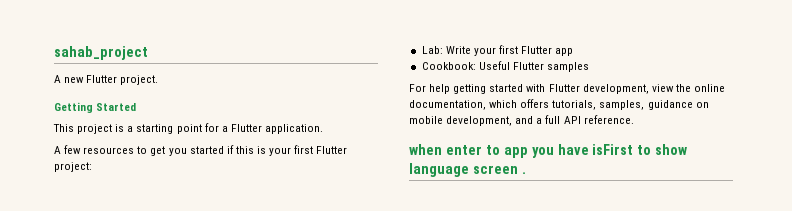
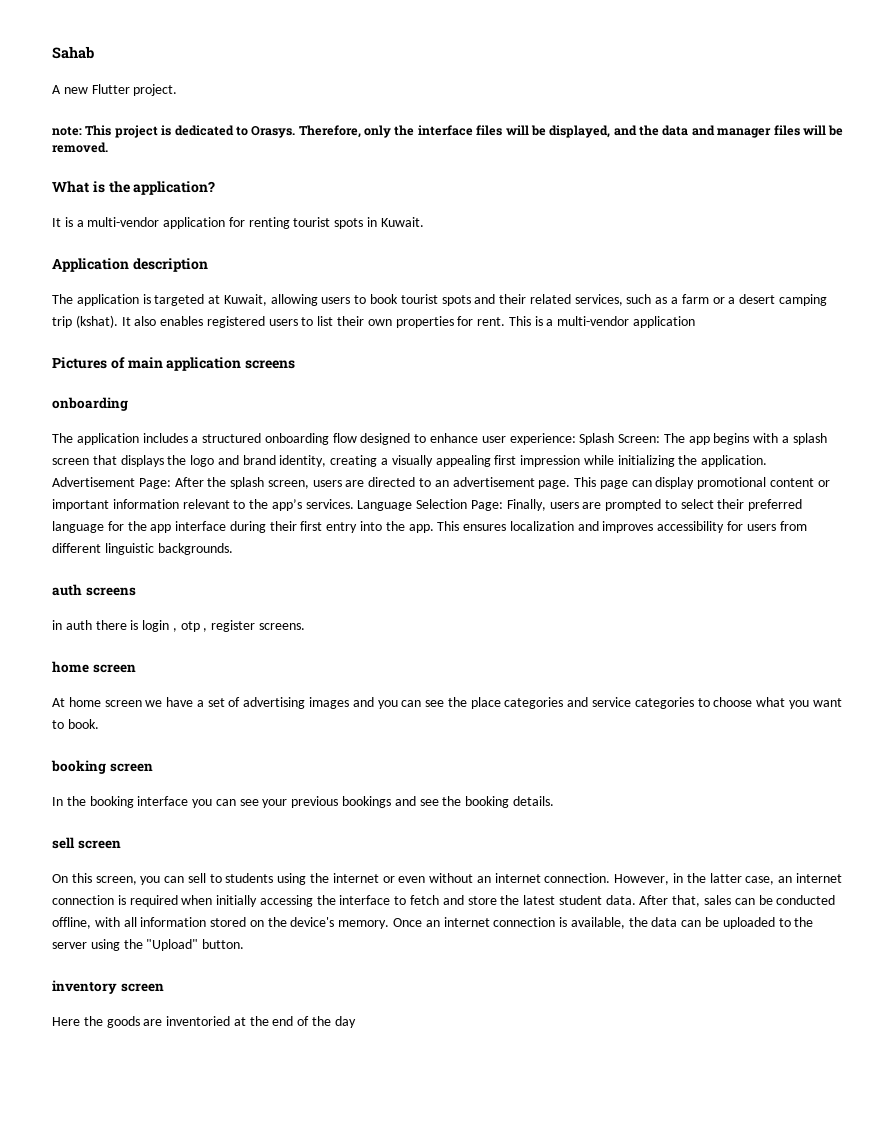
- sahab_project
+ Sahab
- Getting Started
- This project is a starting point for a Flutter application.
- A few resources to get you started if this is your first Flutter project:
- Lab: Write your first Flutter app
- Cookbook: Useful Flutter samples
- For help getting started with Flutter development, view the online documentation, which offers tutorials, samples, guidance on mobile development, and a full API reference.
- when enter to app you have isFirst to show language screen .
+ note: This project is dedicated to Orasys. Therefore, only the interface files will be displayed, and the data and manager files will be removed.
+ What is the application?
+ It is a multi-vendor application for renting tourist spots in Kuwait.
+ Application description
+ The application is targeted at Kuwait, allowing users to book tourist spots and their related services, such as a farm or a desert camping trip (kshat). It also enables registered users to list their own properties for rent. This is a multi-vendor application
+ Pictures of main application screens
+ onboarding
+ The application includes a structured onboarding flow designed to enhance user experience: Splash Screen: The app begins with a splash screen that displays the logo and brand identity, creating a visually appealing first impression while initializing the application. Advertisement Page: After the splash screen, users are directed to an advertisement page. This page can display promotional content or important information relevant to the app’s services. Language Selection Page: Finally, users are prompted to select their preferred language for the app interface during their first entry into the app. This ensures localization and improves accessibility for users from different linguistic backgrounds.
+ auth screens
+ in auth there is login , otp , register screens.
+ home screen
+ At home screen we have a set of advertising images and you can see the place categories and service categories to choose what you want to book.
+ booking screen
+ In the booking interface you can see your previous bookings and see the booking details.
+ sell screen
+ On this screen, you can sell to students using the internet or even without an internet connection. However, in the latter case, an internet connection is required when initially accessing the interface to fetch and store the latest student data. After that, sales can be conducted offline, with all information stored on the device's memory. Once an internet connection is available, the data can be uploaded to the server using the "Upload" button.
+ inventory screen
+ Here the goods are inventoried at the end of the day

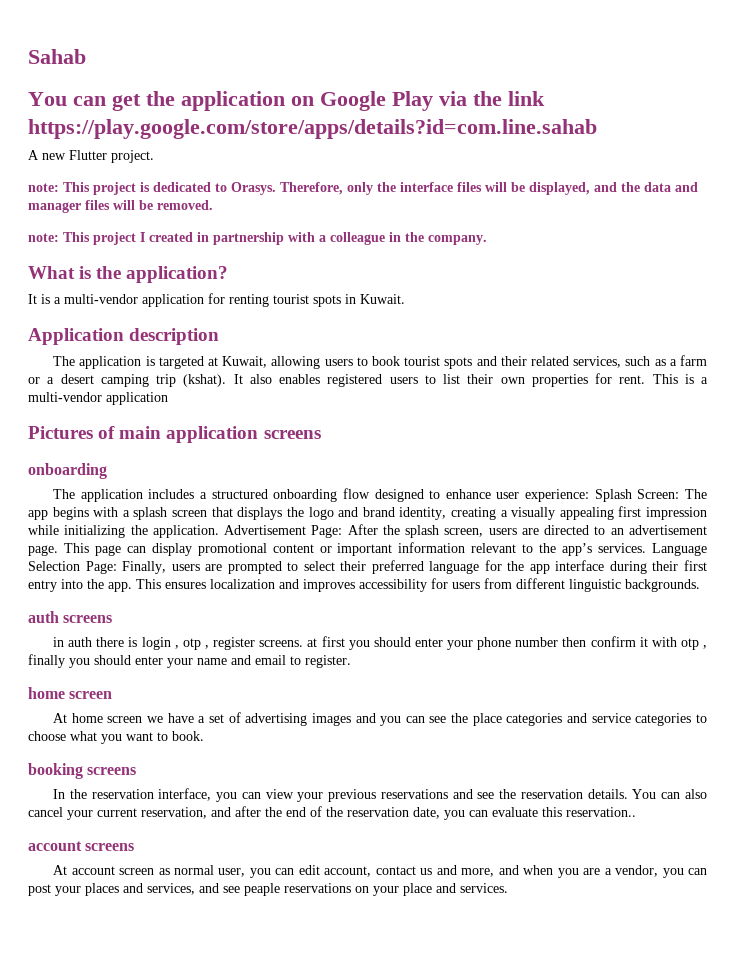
+ You can get the application on Google Play via the link https://play.google.com/store/apps/details?id=com.line.sahab
+ note: This project I created in partnership with a colleague in the company.
- in auth there is login , otp , register screens.
+ in auth there is login , otp , register screens. at first you should enter your phone number then confirm it with otp , finally you should enter your name and email to register.
- booking screen
+ booking screens
- In the booking interface you can see your previous bookings and see the booking details.
- sell screen
- On this screen, you can sell to students using the internet or even without an internet connection. However, in the latter case, an internet connection is required when initially accessing the interface to fetch and store the latest student data. After that, sales can be conducted offline, with all information stored on the device's memory. Once an internet connection is available, the data can be uploaded to the server using the "Upload" button.
- inventory screen
- Here the goods are inventoried at the end of the day
+ In the reservation interface, you can view your previous reservations and see the reservation details. You can also cancel your current reservation, and after the end of the reservation date, you can evaluate this reservation..
+ account screens
+ At account screen as normal user, you can edit account, contact us and more, and when you are a vendor, you can post your places and services, and see peaple reservations on your place and services.

